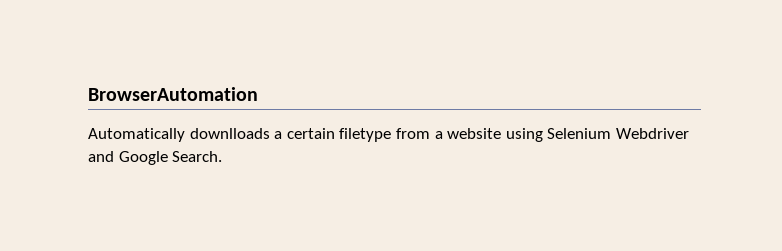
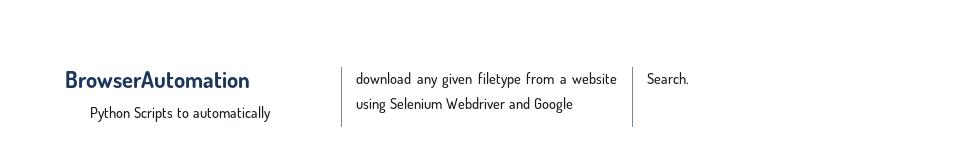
- Automatically downlloads a certain filetype from a website using Selenium Webdriver and Google Search.
+ Python Scripts to automatically download any given filetype from a website using Selenium Webdriver and Google Search.

